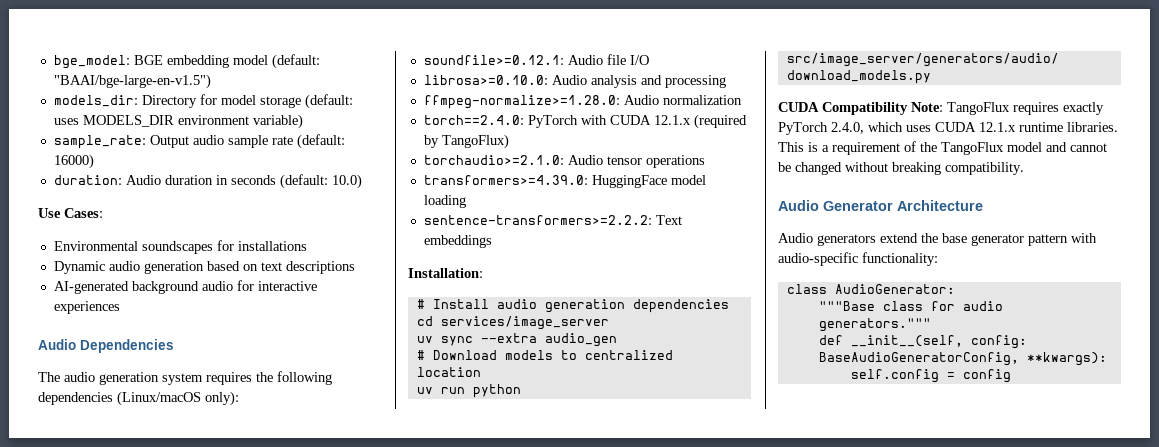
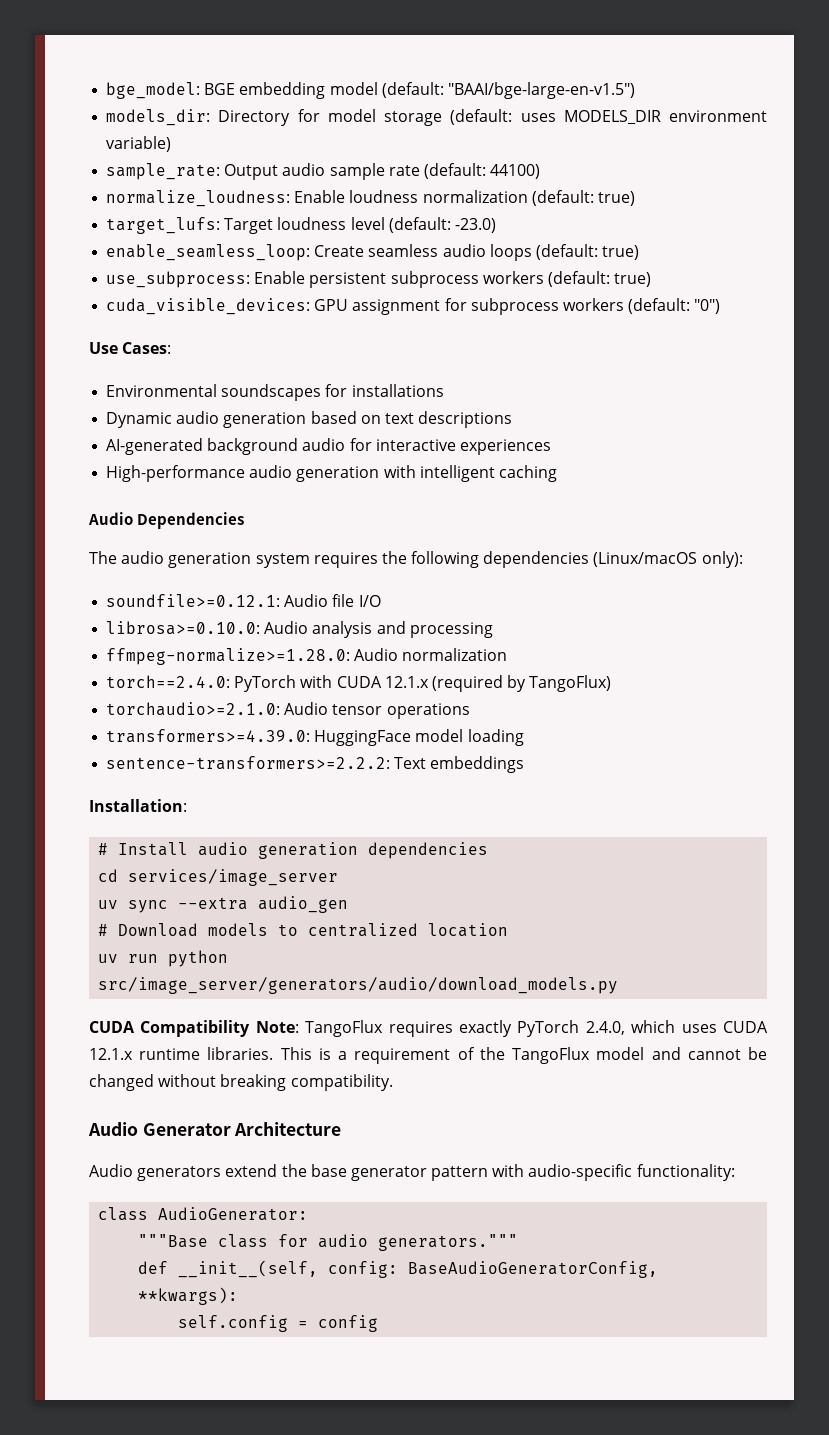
- sample_rate: Output audio sample rate (default: 16000)
- duration: Audio duration in seconds (default: 10.0)
+ sample_rate: Output audio sample rate (default: 44100)
+ normalize_loudness: Enable loudness normalization (default: true)
+ target_lufs: Target loudness level (default: -23.0)
+ enable_seamless_loop: Create seamless audio loops (default: true)
+ use_subprocess: Enable persistent subprocess workers (default: true)
+ cuda_visible_devices: GPU assignment for subprocess workers (default: "0")
+ High-performance audio generation with intelligent caching

